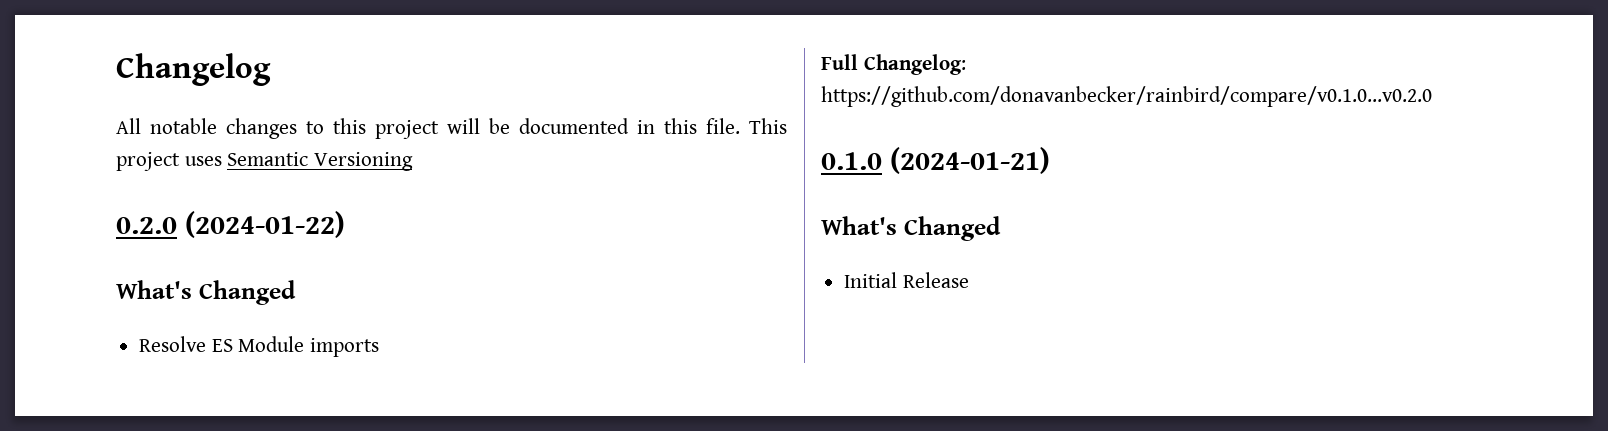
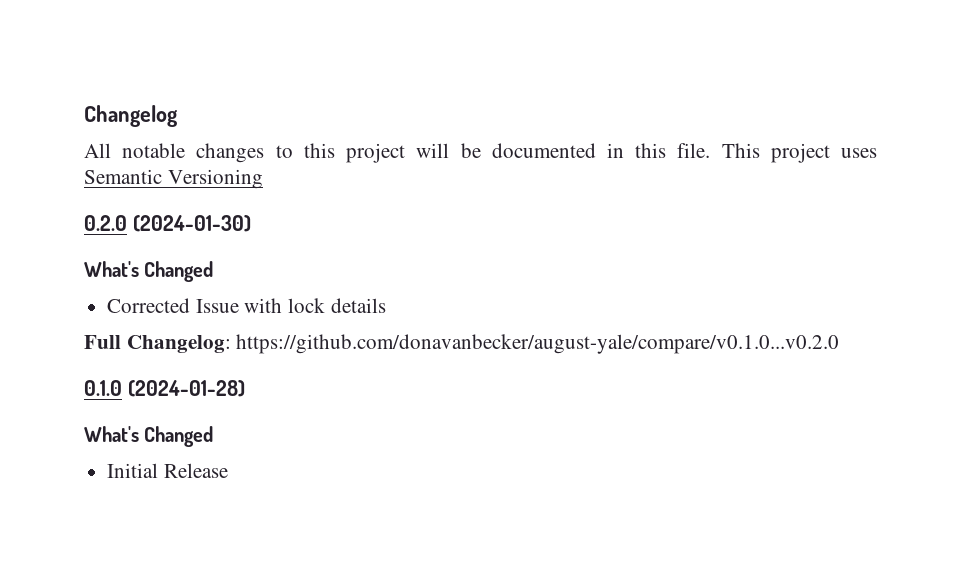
- 0.2.0 (2024-01-22)
+ 0.2.0 (2024-01-30)
  What's Changed
- Resolve ES Module imports
+ Corrected Issue with lock details
- Full Changelog: https://github.com/donavanbecker/rainbird/compare/v0.1.0...v0.2.0
+ Full Changelog: https://github.com/donavanbecker/august-yale/compare/v0.1.0...v0.2.0
- 0.1.0 (2024-01-21)
+ 0.1.0 (2024-01-28)

